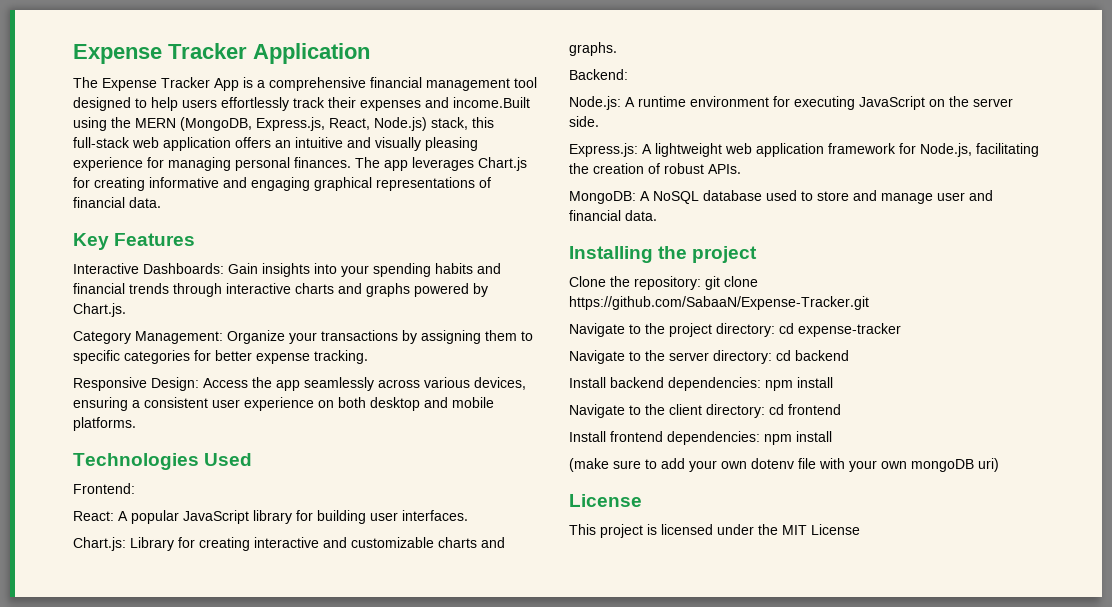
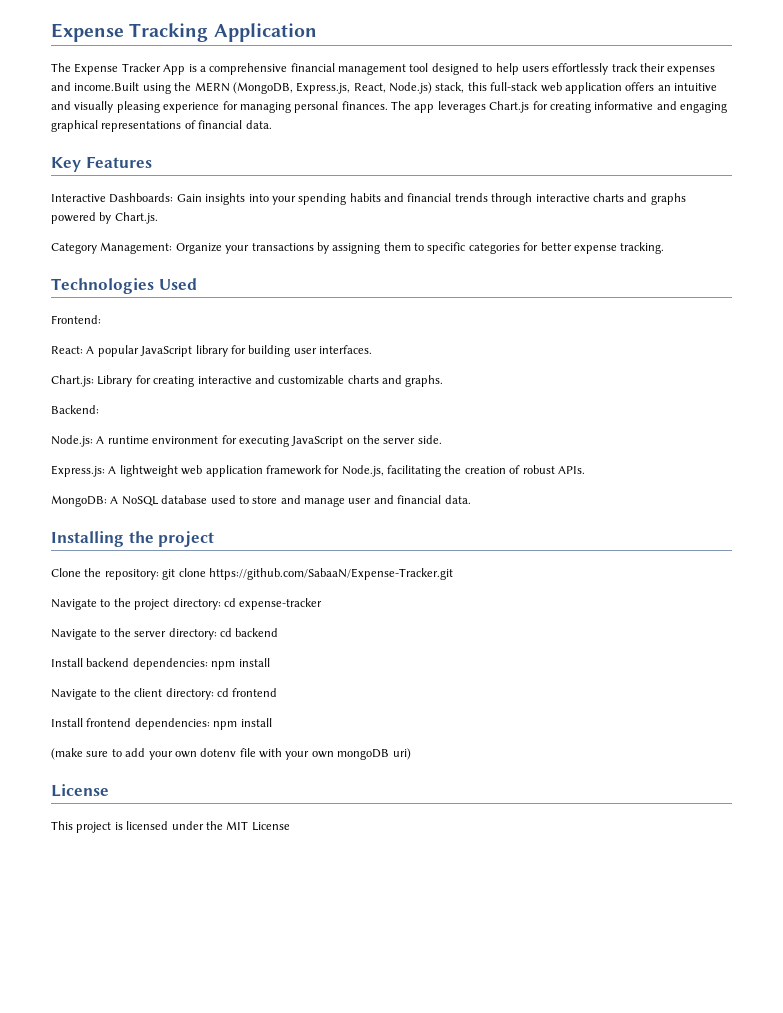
- Expense Tracker Application
+ Expense Tracking Application
- Responsive Design: Access the app seamlessly across various devices, ensuring a consistent user experience on both desktop and mobile platforms.

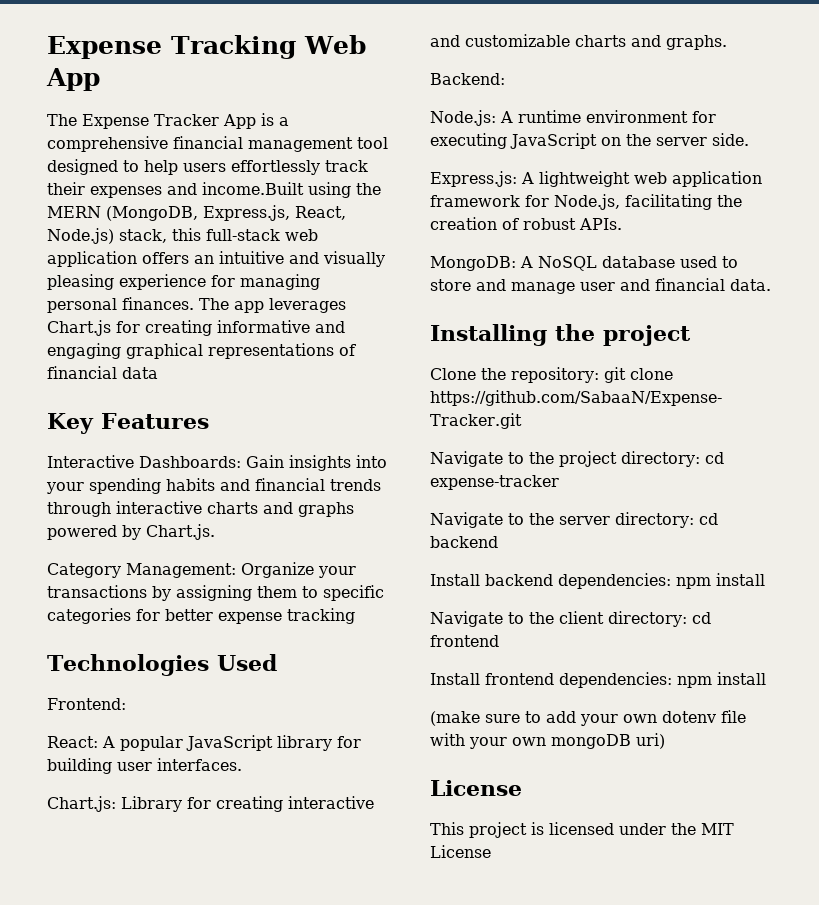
- Expense Tracking Application
+ Expense Tracking Web App
- The app leverages Chart.js for creating informative and engaging graphical representations of financial data.
+ The app leverages Chart.js for creating informative and engaging graphical representations of financial data
- Category Management: Organize your transactions by assigning them to specific categories for better expense tracking.
+ Category Management: Organize your transactions by assigning them to specific categories for better expense tracking

